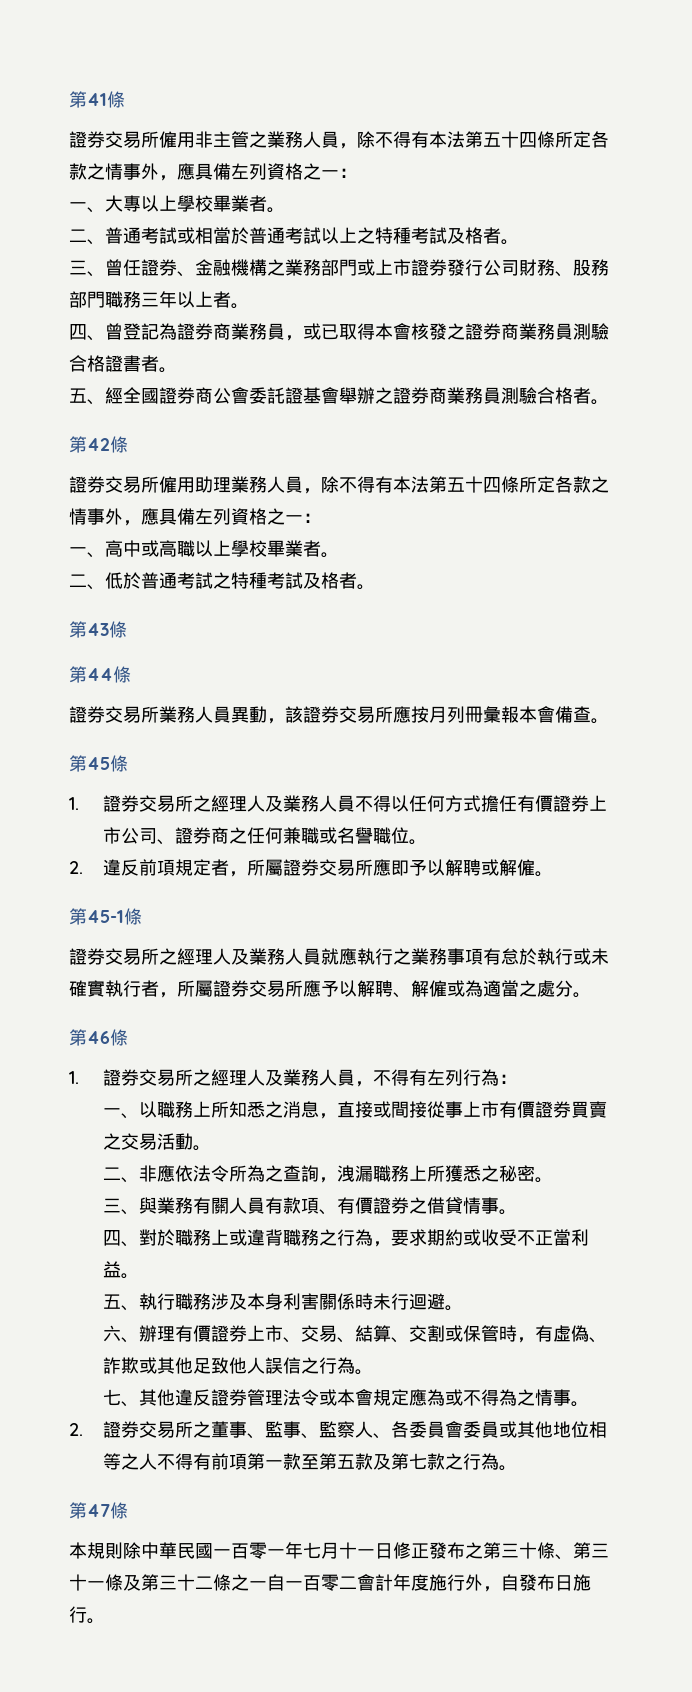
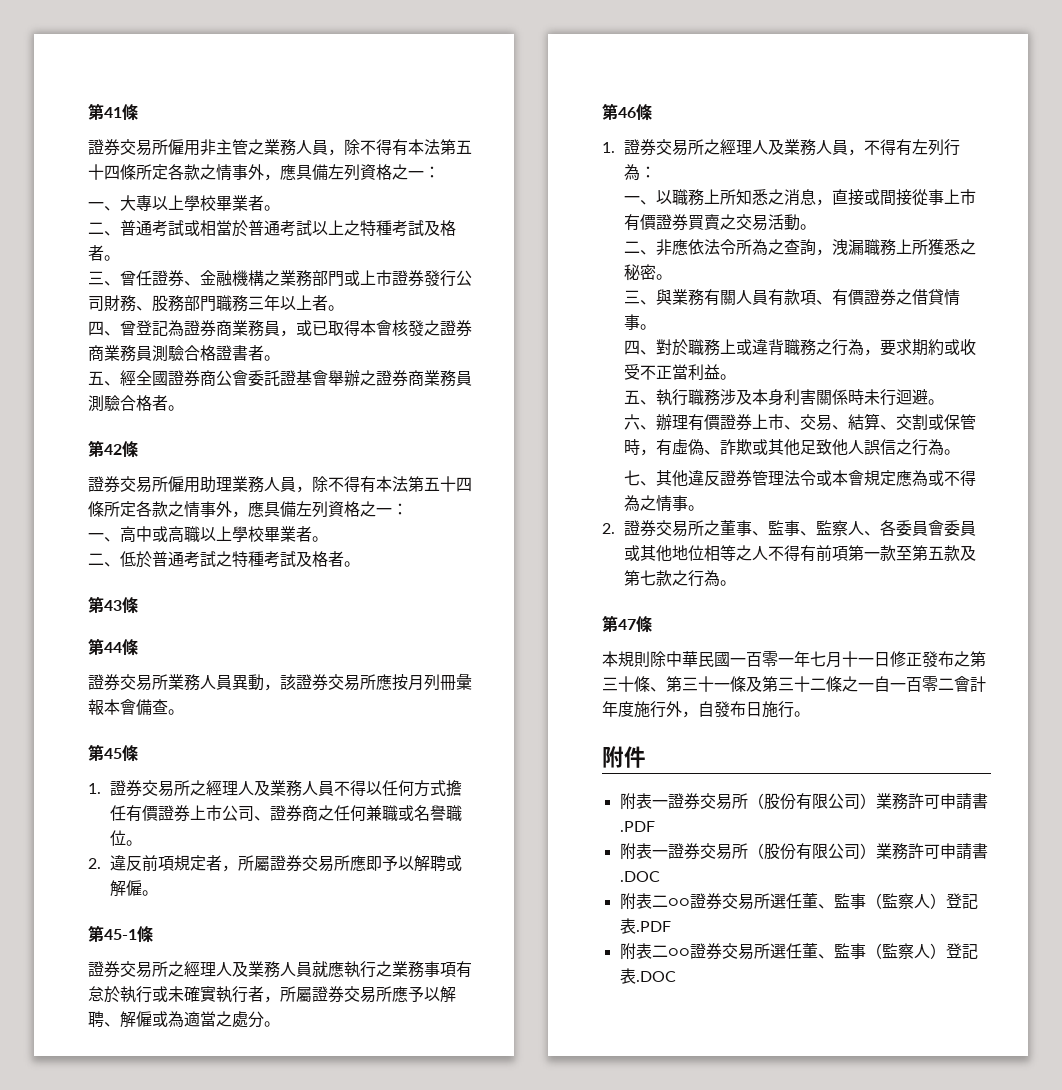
+ 附件
+ 附表一證券交易所（股份有限公司）業務許可申請書.PDF
+ 附表一證券交易所（股份有限公司）業務許可申請書.DOC
+ 附表二○○證券交易所選任董、監事（監察人）登記表.PDF
+ 附表二○○證券交易所選任董、監事（監察人）登記表.DOC

